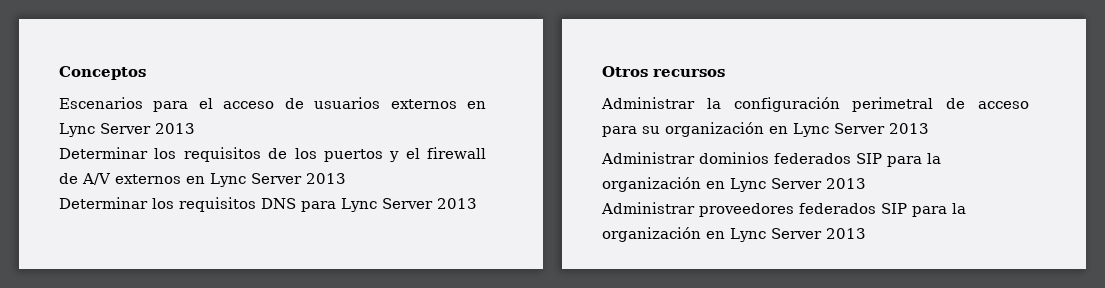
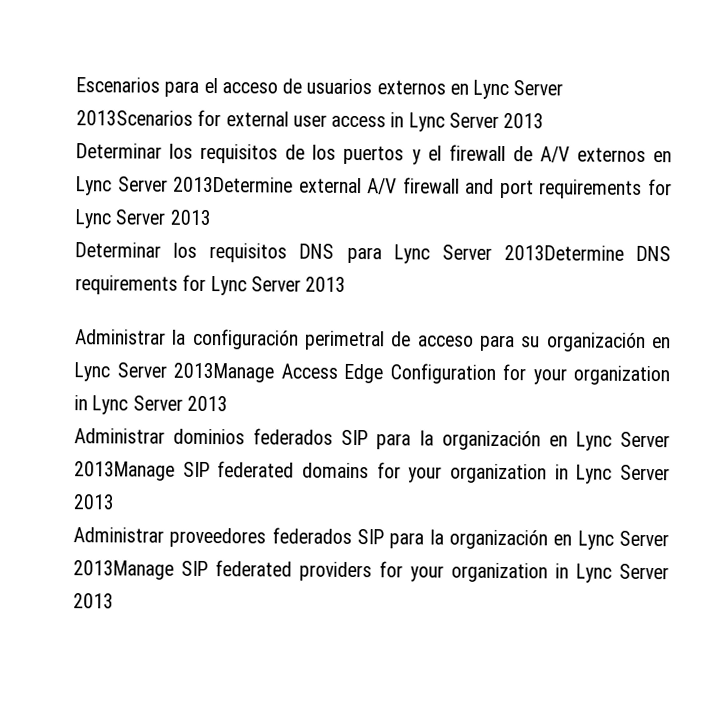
- Conceptos
- Escenarios para el acceso de usuarios externos en Lync Server 2013
+ Escenarios para el acceso de usuarios externos en Lync Server 2013Scenarios for external user access in Lync Server 2013
- Determinar los requisitos de los puertos y el firewall de A/V externos en Lync Server 2013
+ Determinar los requisitos de los puertos y el firewall de A/V externos en Lync Server 2013Determine external A/V firewall and port requirements for Lync Server 2013
- Determinar los requisitos DNS para Lync Server 2013
- Otros recursos
+ Determinar los requisitos DNS para Lync Server 2013Determine DNS requirements for Lync Server 2013
- Administrar la configuración perimetral de acceso para su organización en Lync Server 2013
+ Administrar la configuración perimetral de acceso para su organización en Lync Server 2013Manage Access Edge Configuration for your organization in Lync Server 2013
- Administrar dominios federados SIP para la organización en Lync Server 2013
+ Administrar dominios federados SIP para la organización en Lync Server 2013Manage SIP federated domains for your organization in Lync Server 2013
- Administrar proveedores federados SIP para la organización en Lync Server 2013
+ Administrar proveedores federados SIP para la organización en Lync Server 2013Manage SIP federated providers for your organization in Lync Server 2013

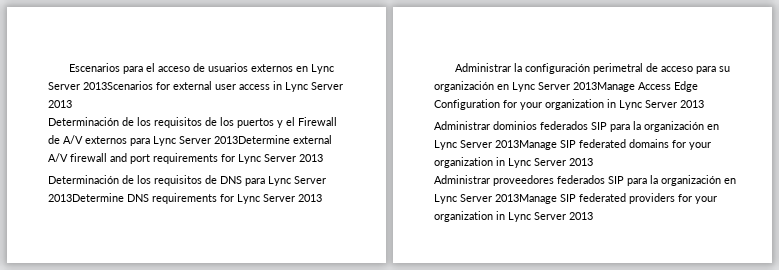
- Determinar los requisitos de los puertos y el firewall de A/V externos en Lync Server 2013Determine external A/V firewall and port requirements for Lync Server 2013
+ Determinación de los requisitos de los puertos y el Firewall de A/V externos para Lync Server 2013Determine external A/V firewall and port requirements for Lync Server 2013
- Determinar los requisitos DNS para Lync Server 2013Determine DNS requirements for Lync Server 2013
+ Determinación de los requisitos de DNS para Lync Server 2013Determine DNS requirements for Lync Server 2013

